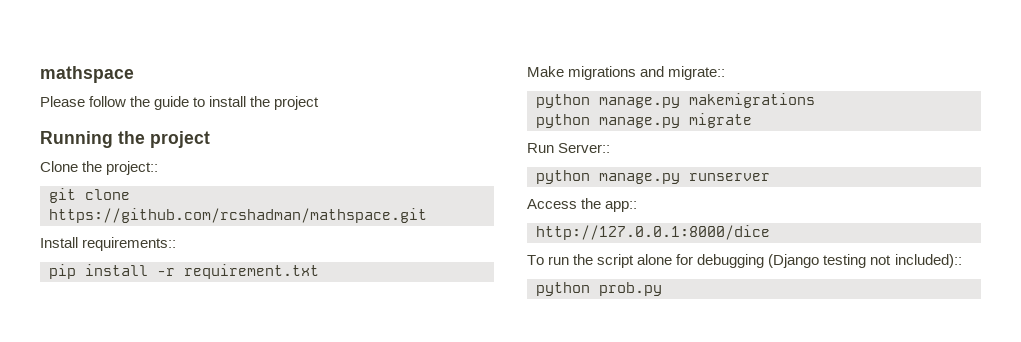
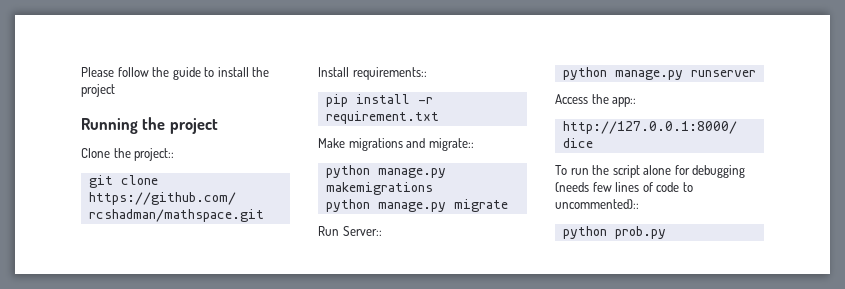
- mathspace
- To run the script alone for debugging (Django testing not included)::
+ To run the script alone for debugging (needs few lines of code to uncommented)::

